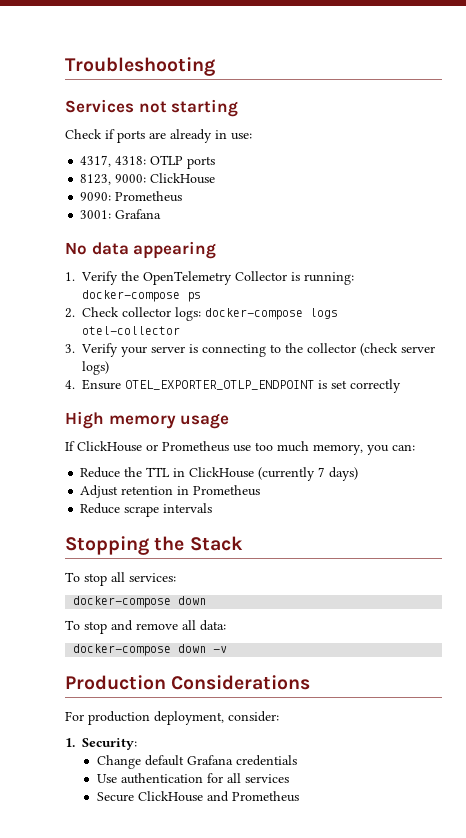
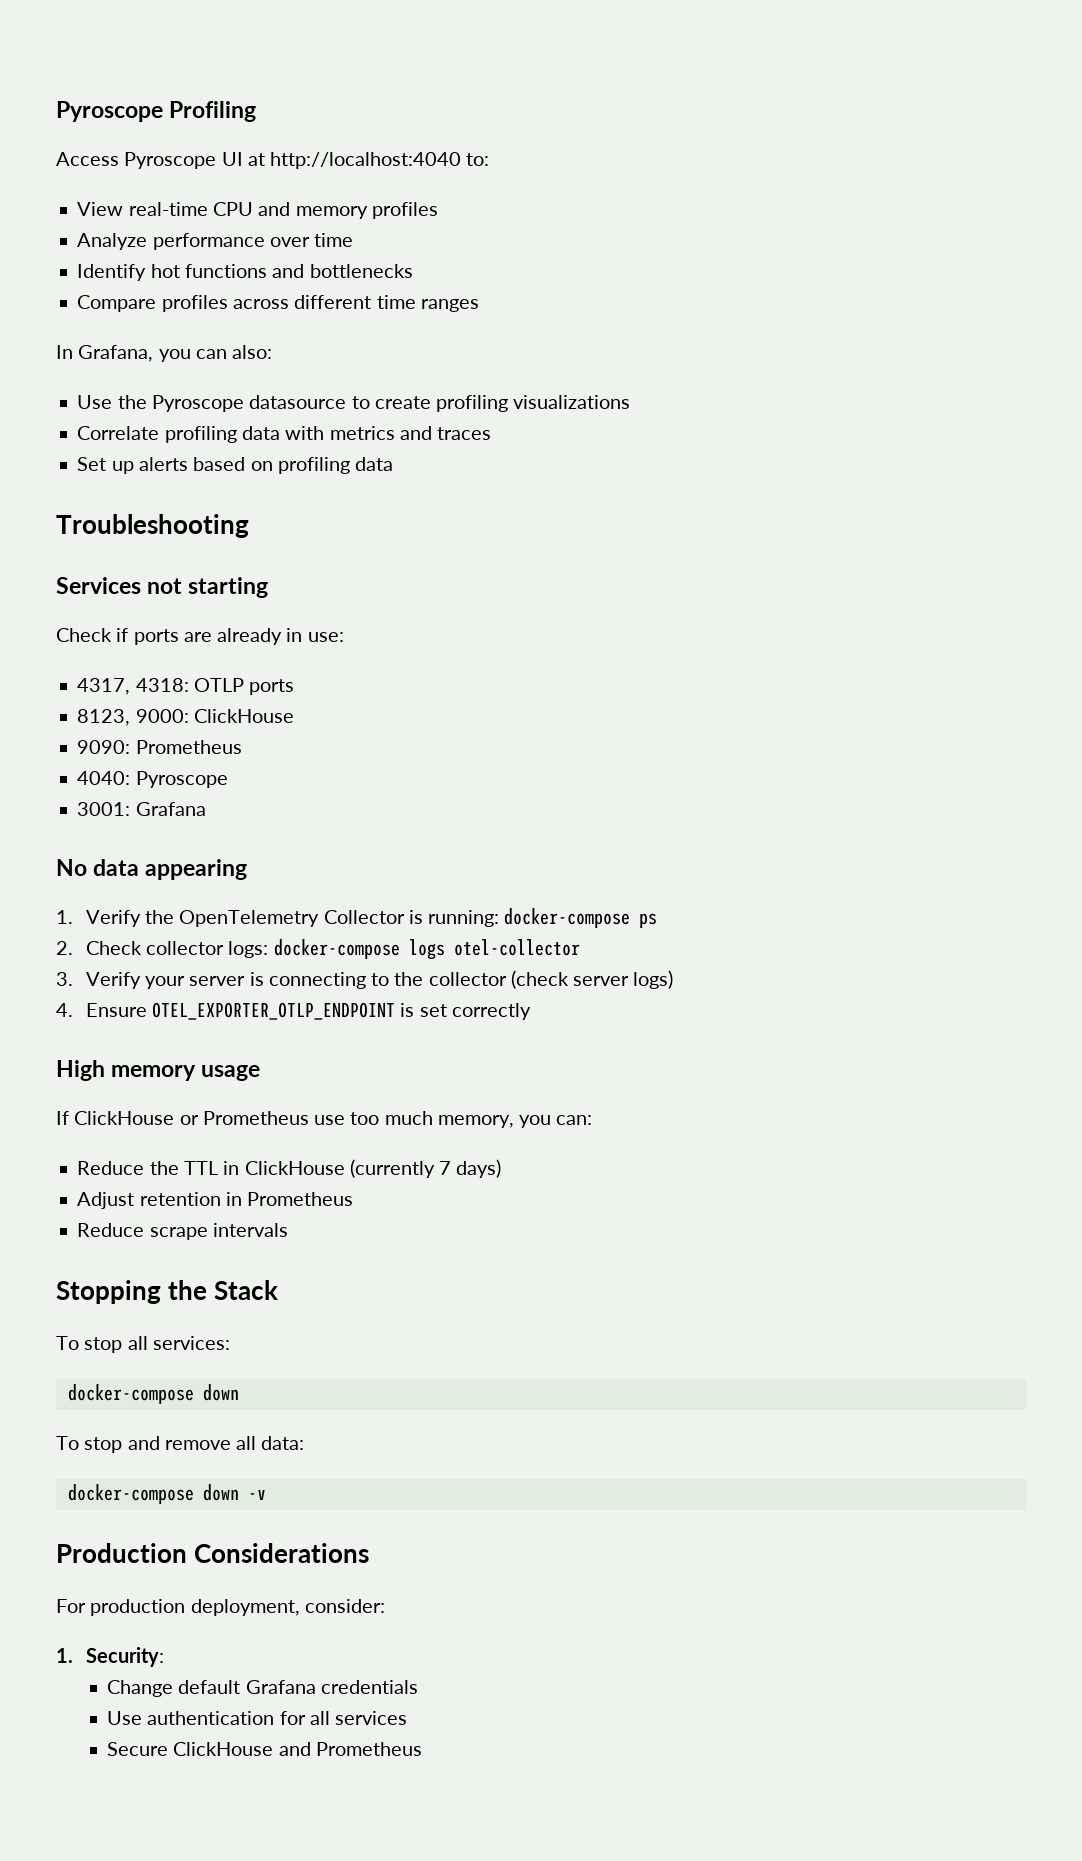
+ Pyroscope Profiling
+ Access Pyroscope UI at http://localhost:4040 to:
+ View real-time CPU and memory profiles
+ Analyze performance over time
+ Identify hot functions and bottlenecks
+ Compare profiles across different time ranges
+ In Grafana, you can also:
+ Use the Pyroscope datasource to create profiling visualizations
+ Correlate profiling data with metrics and traces
+ Set up alerts based on profiling data
+ 4040: Pyroscope

